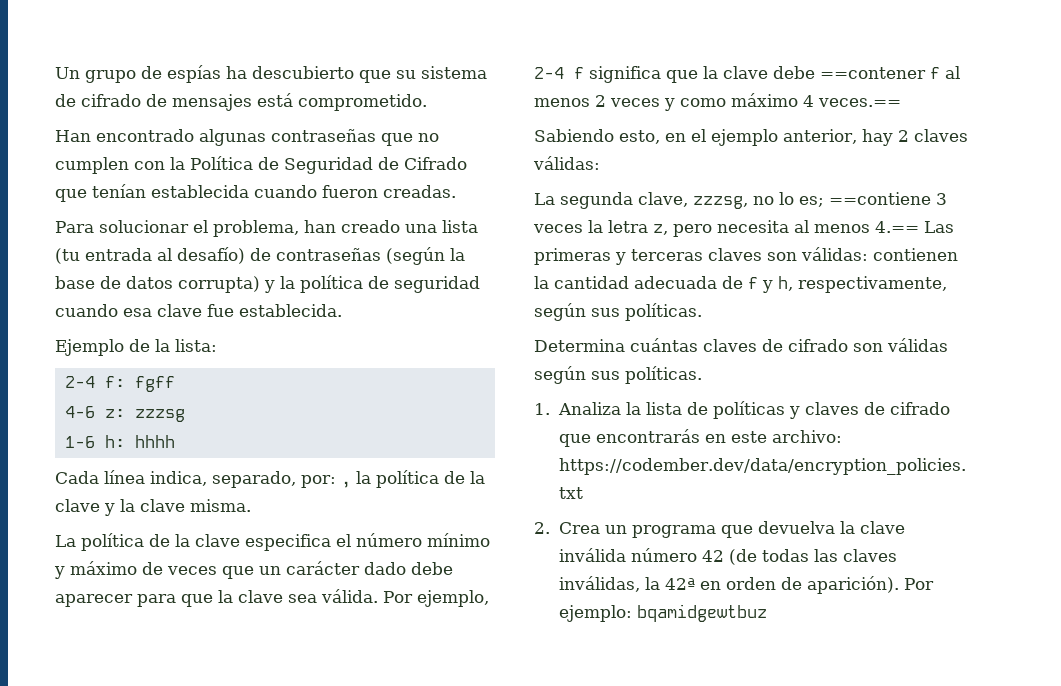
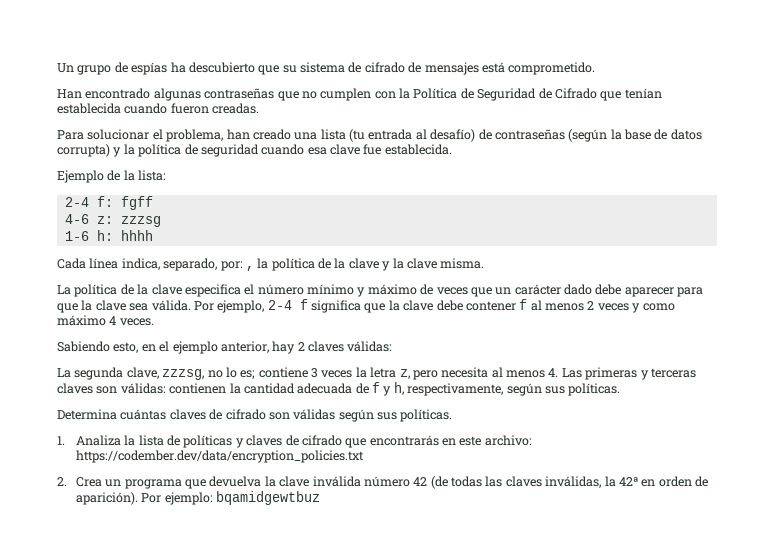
- Por ejemplo, 2-4 f significa que la clave debe ==contener f al menos 2 veces y como máximo 4 veces.==
+ Por ejemplo, 2-4 f significa que la clave debe contener f al menos 2 veces y como máximo 4 veces.
- La segunda clave, zzzsg, no lo es; ==contiene 3 veces la letra z, pero necesita al menos 4.== Las primeras y terceras claves son válidas: contienen la cantidad adecuada de f y h, respectivamente, según sus políticas.
+ La segunda clave, zzzsg, no lo es; contiene 3 veces la letra z, pero necesita al menos 4. Las primeras y terceras claves son válidas: contienen la cantidad adecuada de f y h, respectivamente, según sus políticas.

